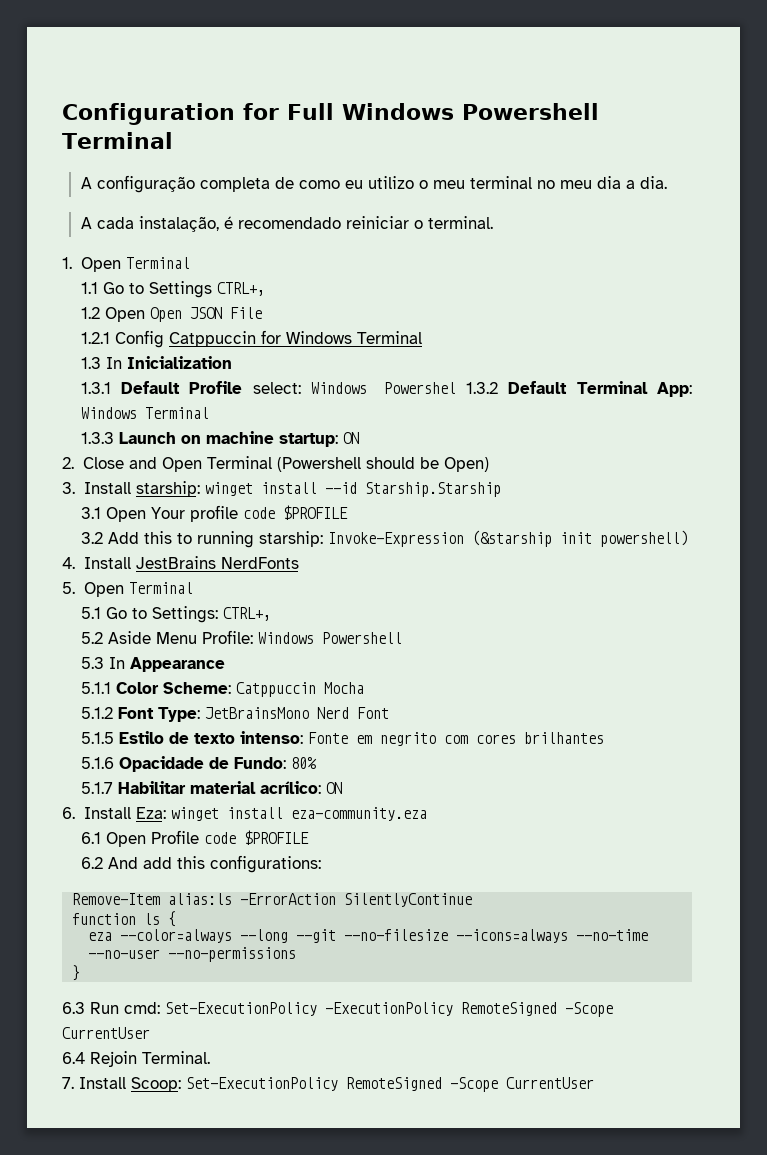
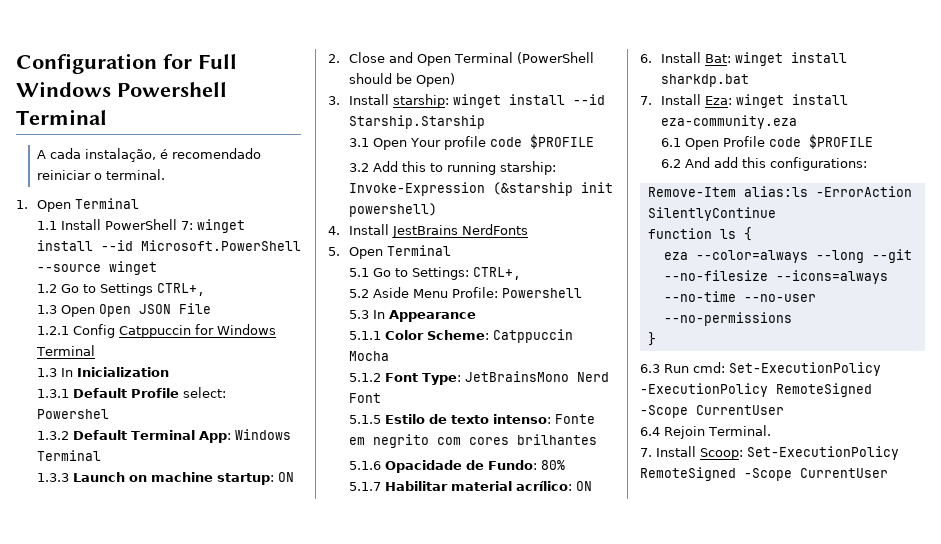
- A configuração completa de como eu utilizo o meu terminal no meu dia a dia.
- 1.1 Go to Settings CTRL+,
+ 1.1 Install PowerShell 7: winget install --id Microsoft.PowerShell --source winget
+ 1.2 Go to Settings CTRL+,
- 1.2 Open Open JSON File
+ 1.3 Open Open JSON File
- 1.3.1 Default Profile select: Windows Powershel 1.3.2 Default Terminal App: Windows Terminal
+ 1.3.1 Default Profile select: Powershel
+ 1.3.2 Default Terminal App: Windows Terminal
- 2. Close and Open Terminal (Powershell should be Open)
+ 2. Close and Open Terminal (PowerShell should be Open)
- 5.2 Aside Menu Profile: Windows Powershell
+ 5.2 Aside Menu Profile: Powershell
- 6. Install Eza: winget install eza-community.eza
+ 6. Install Bat: winget install sharkdp.bat
+ 7. Install Eza: winget install eza-community.eza

